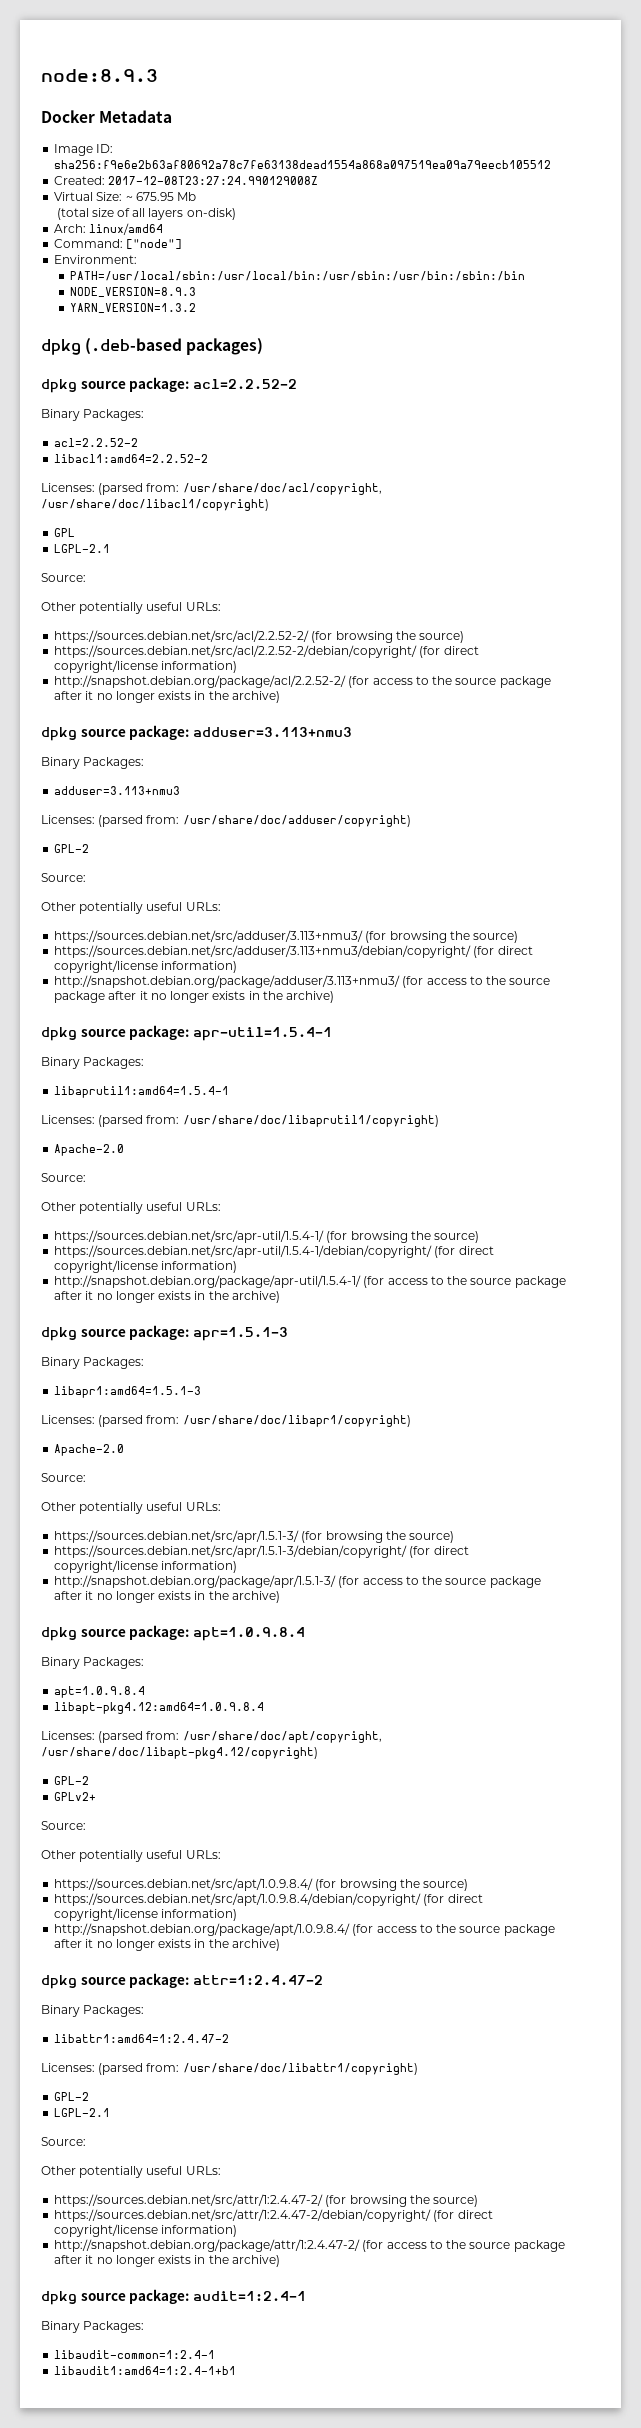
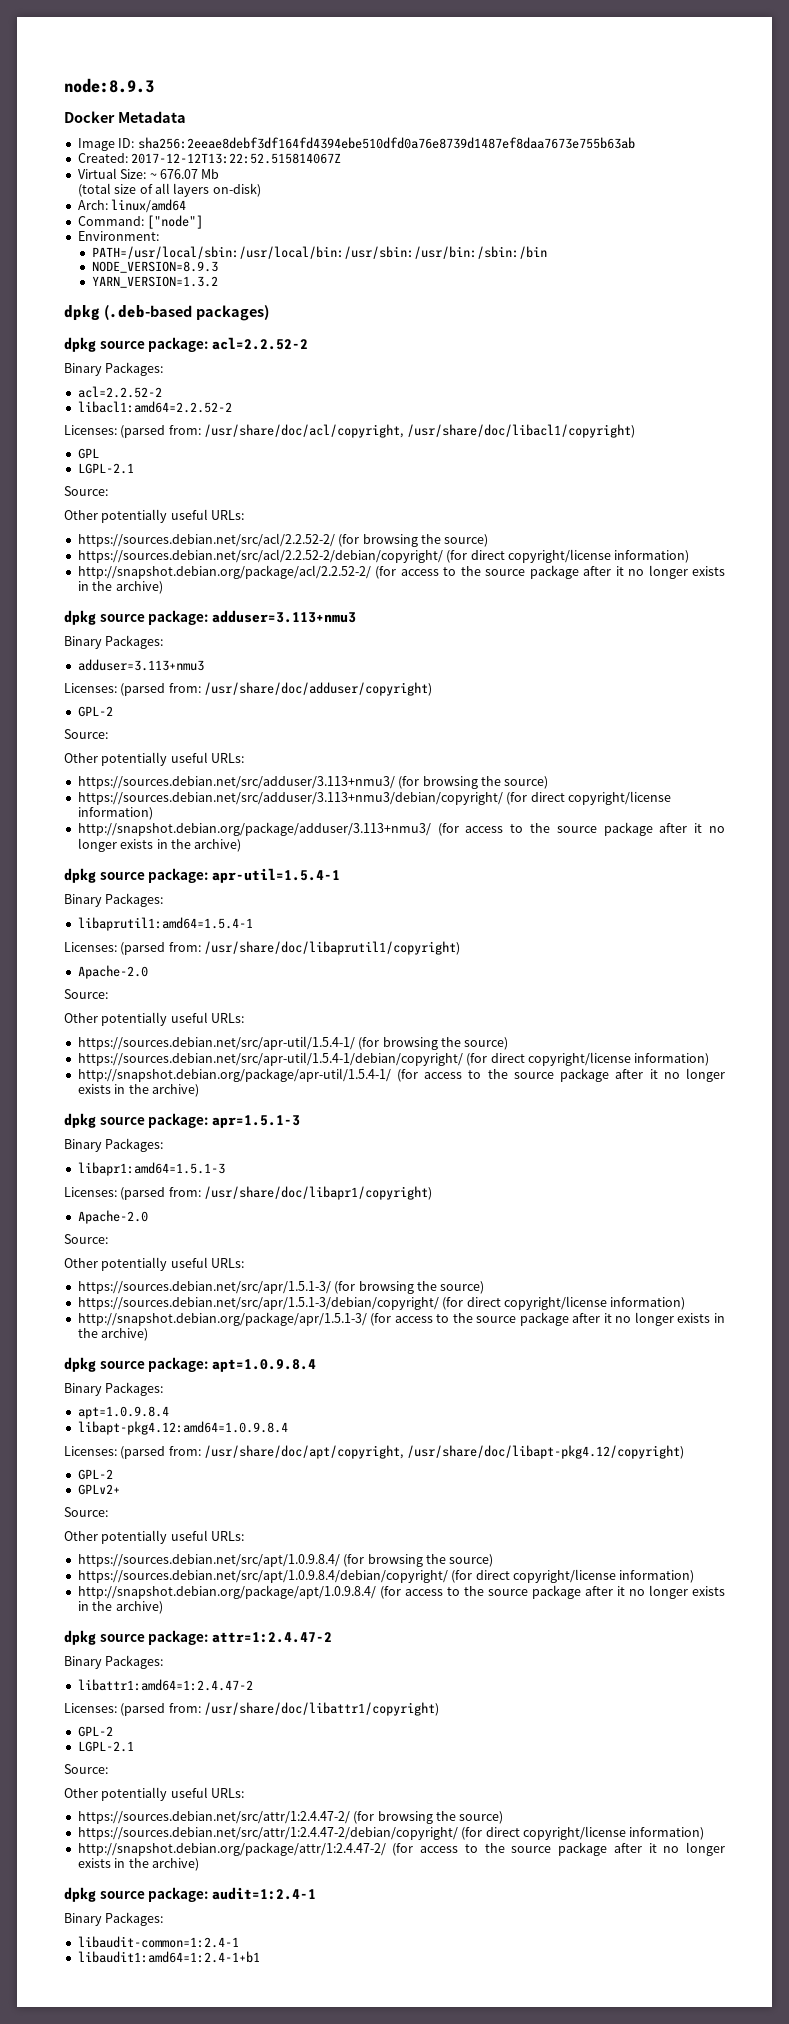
- Image ID: sha256:f9e6e2b63af80692a78c7fe63138dead1554a868a097519ea09a79eecb105512
+ Image ID: sha256:2eeae8debf3df164fd4394ebe510dfd0a76e8739d1487ef8daa7673e755b63ab
- Created: 2017-12-08T23:27:24.990129008Z
+ Created: 2017-12-12T13:22:52.515814067Z
- Virtual Size: ~ 675.95 Mb
+ Virtual Size: ~ 676.07 Mb

